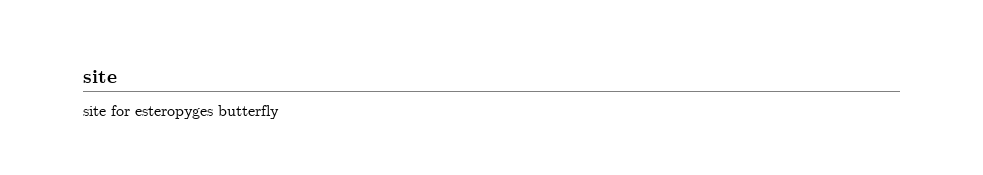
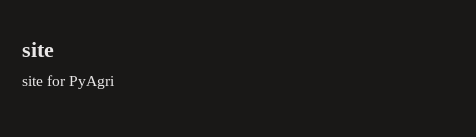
- site for esteropyges butterfly
+ site for PyAgri

